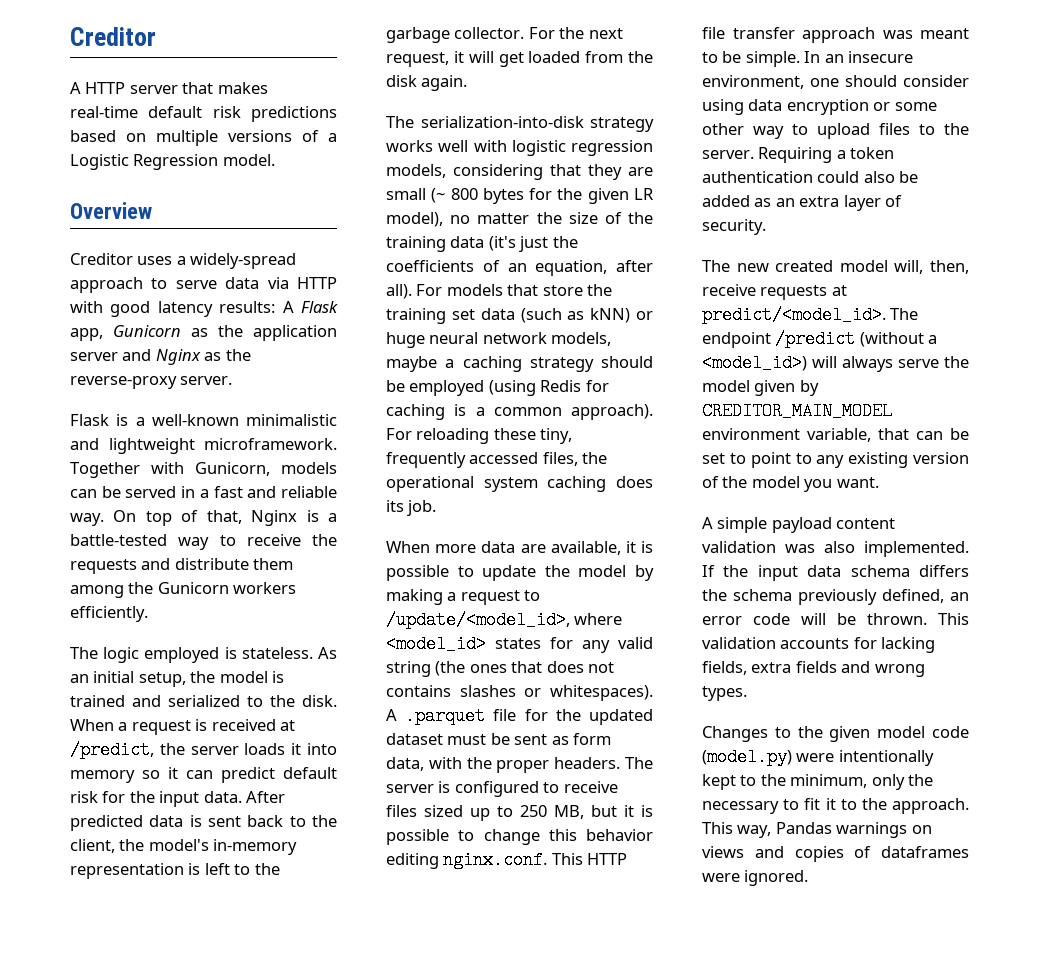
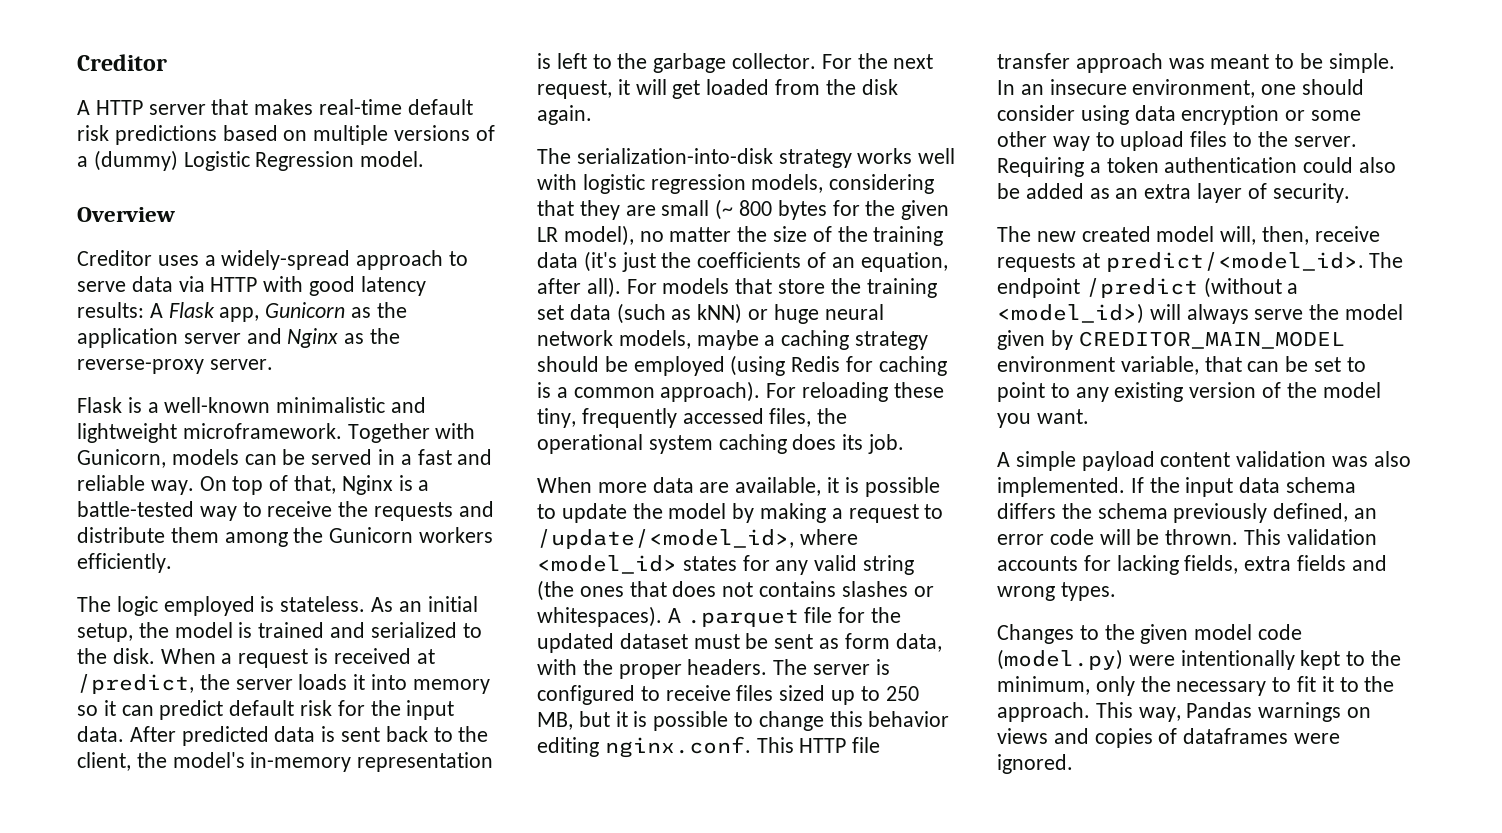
- A HTTP server that makes real-time default risk predictions based on multiple versions of a Logistic Regression model.
+ A HTTP server that makes real-time default risk predictions based on multiple versions of a (dummy) Logistic Regression model.

